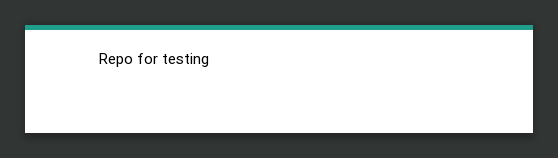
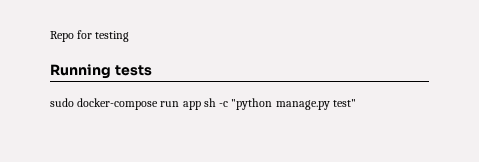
+ Running tests
+ sudo docker-compose run app sh -c "python manage.py test"

